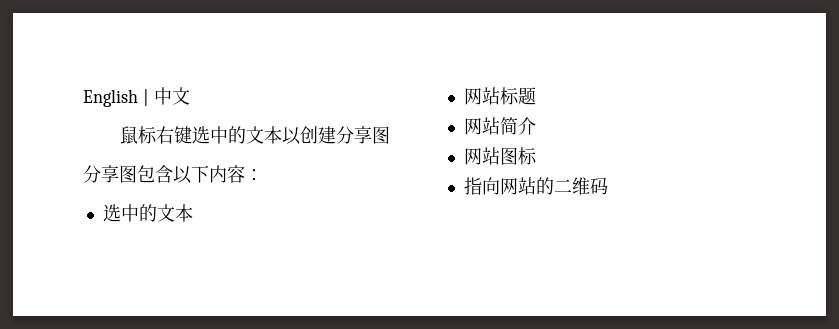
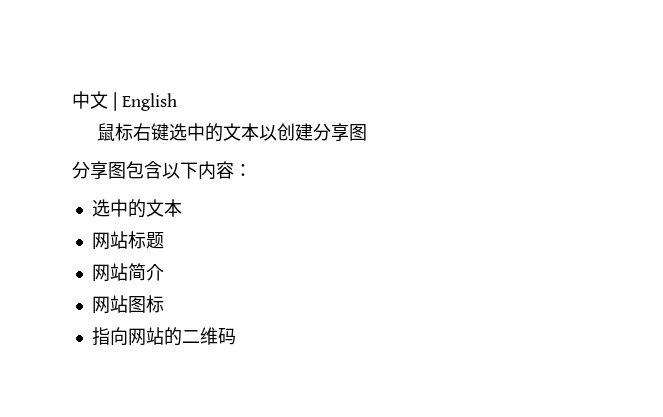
- English | 中文
+ 中文 | English

